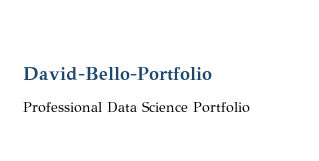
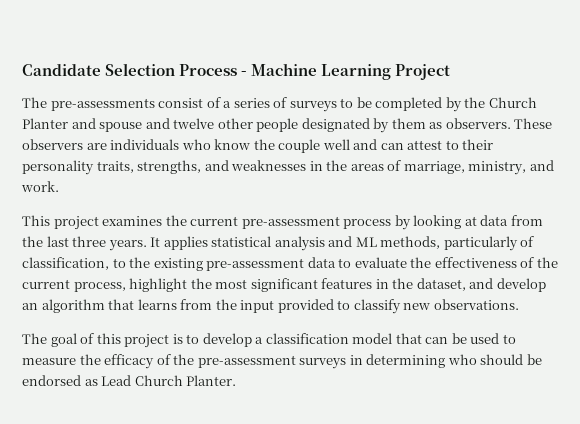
- David-Bello-Portfolio
- Professional Data Science Portfolio
+ Candidate Selection Process - Machine Learning Project
+ The pre-assessments consist of a series of surveys to be completed by the Church Planter and spouse and twelve other people designated by them as observers. These observers are individuals who know the couple well and can attest to their personality traits, strengths, and weaknesses in the areas of marriage, ministry, and work.
+ This project examines the current pre-assessment process by looking at data from the last three years. It applies statistical analysis and ML methods, particularly of classification, to the existing pre-assessment data to evaluate the effectiveness of the current process, highlight the most significant features in the dataset, and develop an algorithm that learns from the input provided to classify new observations.
+ The goal of this project is to develop a classification model that can be used to measure the efficacy of the pre-assessment surveys in determining who should be endorsed as Lead Church Planter.

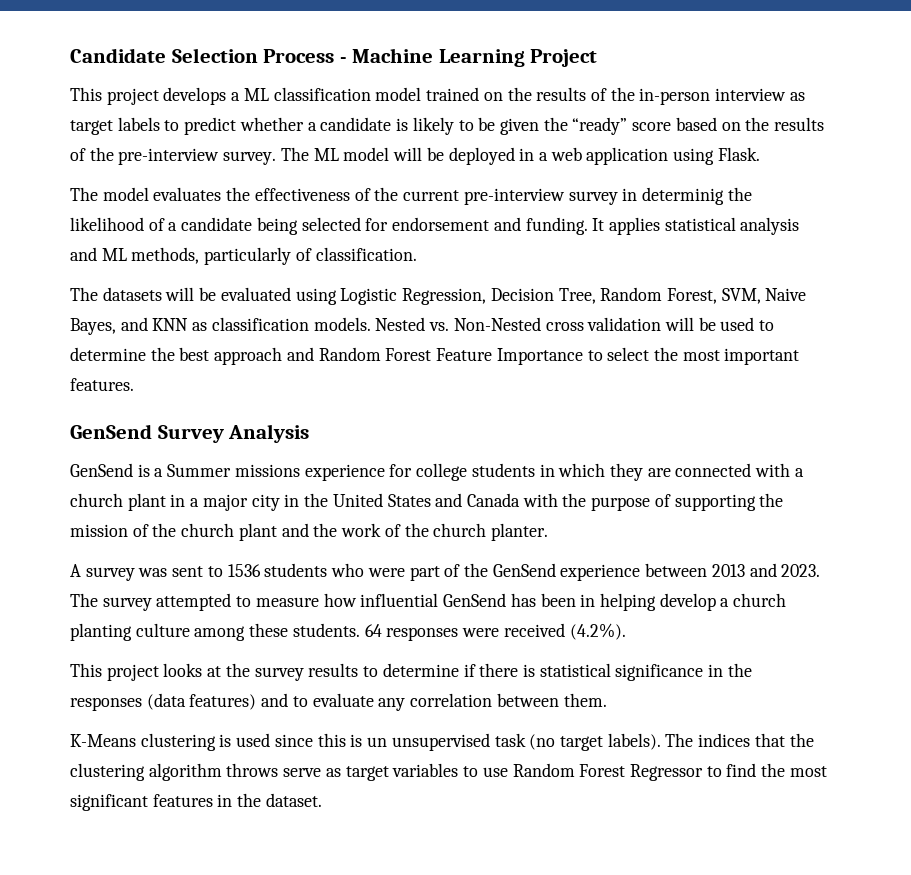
- The pre-assessments consist of a series of surveys to be completed by the Church Planter and spouse and twelve other people designated by them as observers. These observers are individuals who know the couple well and can attest to their personality traits, strengths, and weaknesses in the areas of marriage, ministry, and work.
- This project examines the current pre-assessment process by looking at data from the last three years.
+ This project develops a ML classification model trained on the results of the in-person interview as target labels to predict whether a candidate is likely to be given the “ready” score based on the results of the pre-interview survey. The ML model will be deployed in a web application using Flask.
+ The model evaluates the effectiveness of the current pre-interview survey in determinig the likelihood of a candidate being selected for endorsement and funding.
- It applies statistical analysis and ML methods, particularly of classification, to the existing pre-assessment data to evaluate the effectiveness of the current process, highlight the most significant features in the dataset, and develop an algorithm that learns from the input provided to classify new observations.
- The goal of this project is to develop a classification model that can be used to measure the efficacy of the pre-assessment surveys in determining who should be endorsed as Lead Church Planter.
+ It applies statistical analysis and ML methods, particularly of classification.
+ The datasets will be evaluated using Logistic Regression, Decision Tree, Random Forest, SVM, Naive Bayes, and KNN as classification models. Nested vs. Non-Nested cross validation will be used to determine the best approach and Random Forest Feature Importance to select the most important features.
+ GenSend Survey Analysis
+ GenSend is a Summer missions experience for college students in which they are connected with a church plant in a major city in the United States and Canada with the purpose of supporting the mission of the church plant and the work of the church planter.
+ A survey was sent to 1536 students who were part of the GenSend experience between 2013 and 2023. The survey attempted to measure how influential GenSend has been in helping develop a church planting culture among these students. 64 responses were received (4.2%).
+ This project looks at the survey results to determine if there is statistical significance in the responses (data features) and to evaluate any correlation between them.
+ K-Means clustering is used since this is un unsupervised task (no target labels). The indices that the clustering algorithm throws serve as target variables to use Random Forest Regressor to find the most significant features in the dataset.

